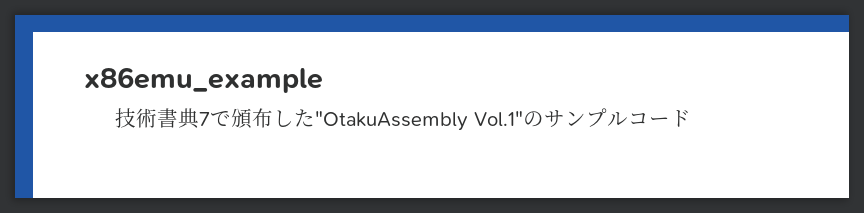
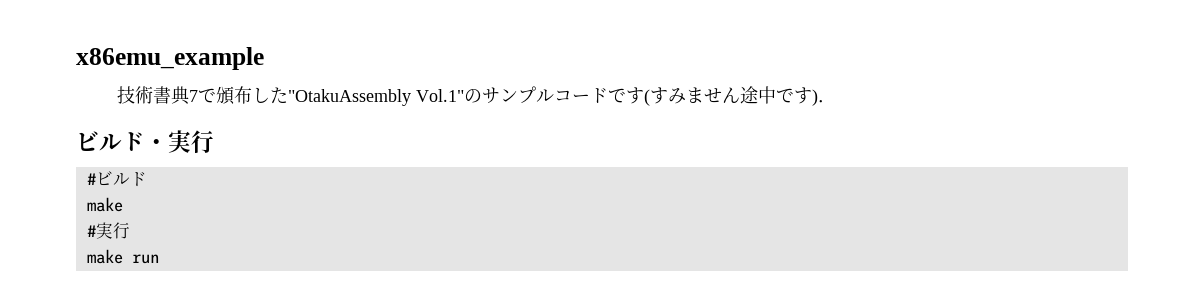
- 技術書典7で頒布した"OtakuAssembly Vol.1"のサンプルコード
+ 技術書典7で頒布した"OtakuAssembly Vol.1"のサンプルコードです(すみません途中です)．
+ ビルド・実行
+ #ビルド
+ make
+ #実行
+ make run

